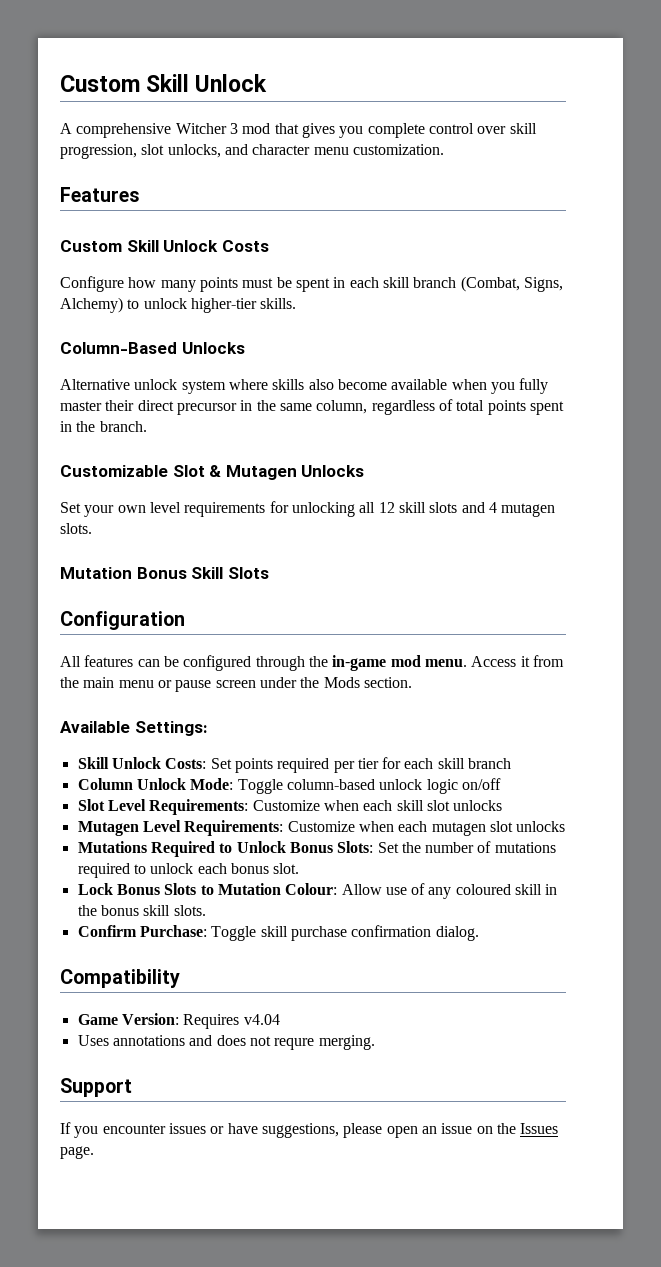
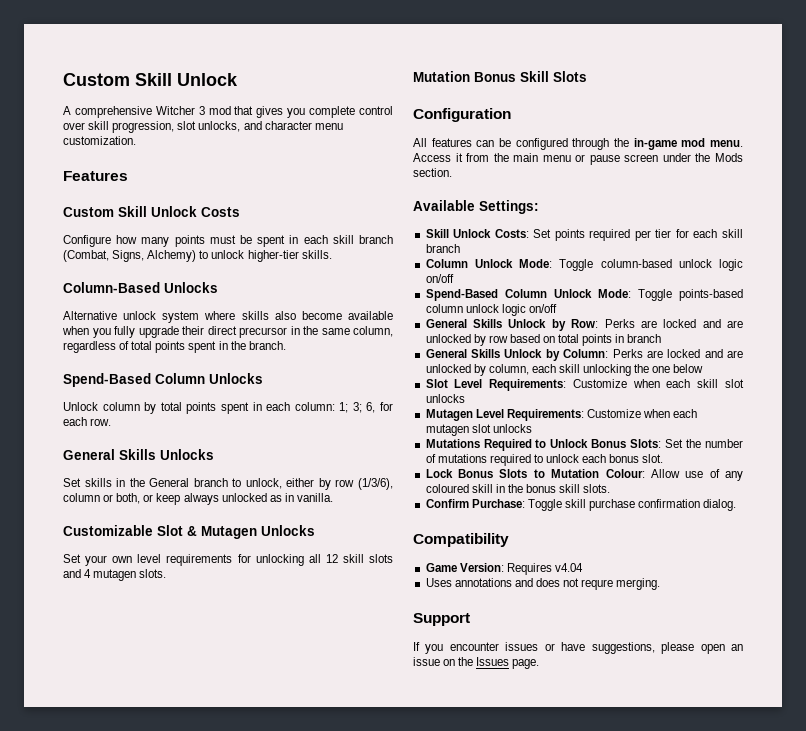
- Alternative unlock system where skills also become available when you fully master their direct precursor in the same column, regardless of total points spent in the branch.
+ Alternative unlock system where skills also become available when you fully upgrade their direct precursor in the same column, regardless of total points spent in the branch.
+ Spend-Based Column Unlocks
+ Unlock column by total points spent in each column: 1; 3; 6, for each row.
+ General Skills Unlocks
+ Set skills in the General branch to unlock, either by row (1/3/6), column or both, or keep always unlocked as in vanilla.
+ Spend-Based Column Unlock Mode: Toggle points-based column unlock logic on/off
+ General Skills Unlock by Row: Perks are locked and are unlocked by row based on total points in branch
+ General Skills Unlock by Column: Perks are locked and are unlocked by column, each skill unlocking the one below

